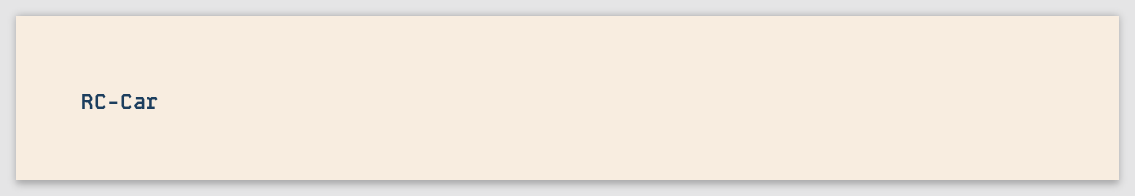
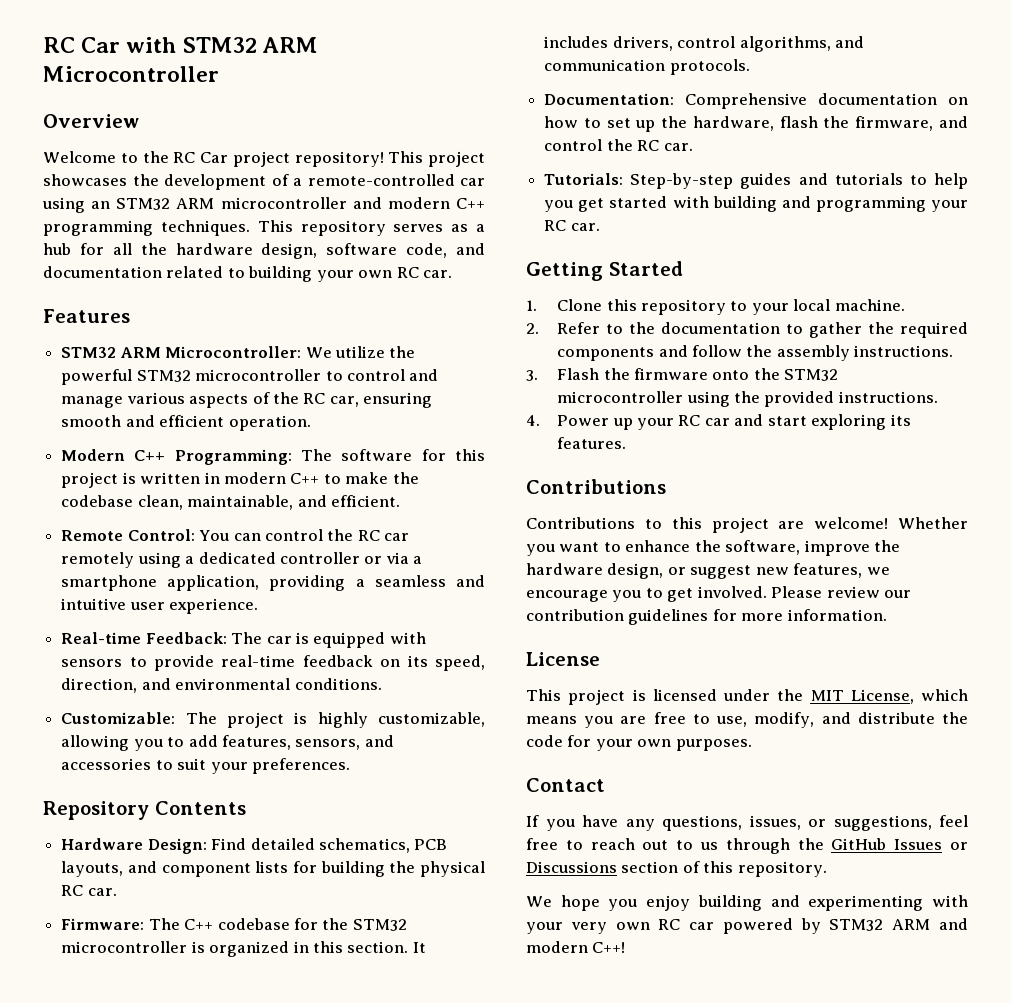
- RC-Car
+ RC Car with STM32 ARM Microcontroller
+ Overview
+ Welcome to the RC Car project repository! This project showcases the development of a remote-controlled car using an STM32 ARM microcontroller and modern C++ programming techniques. This repository serves as a hub for all the hardware design, software code, and documentation related to building your own RC car.
+ Features
+ STM32 ARM Microcontroller: We utilize the powerful STM32 microcontroller to control and manage various aspects of the RC car, ensuring smooth and efficient operation.
+ Modern C++ Programming: The software for this project is written in modern C++ to make the codebase clean, maintainable, and efficient.
+ Remote Control: You can control the RC car remotely using a dedicated controller or via a smartphone application, providing a seamless and intuitive user experience.
+ Real-time Feedback: The car is equipped with sensors to provide real-time feedback on its speed, direction, and environmental conditions.
+ Customizable: The project is highly customizable, allowing you to add features, sensors, and accessories to suit your preferences.
+ Repository Contents
+ Hardware Design: Find detailed schematics, PCB layouts, and component lists for building the physical RC car.
+ Firmware: The C++ codebase for the STM32 microcontroller is organized in this section. It includes drivers, control algorithms, and communication protocols.
+ Documentation: Comprehensive documentation on how to set up the hardware, flash the firmware, and control the RC car.
+ Tutorials: Step-by-step guides and tutorials to help you get started with building and programming your RC car.
+ Getting Started
+ 1. Clone this repository to your local machine.
+ 2. Refer to the documentation to gather the required components and follow the assembly instructions.
+ 3. Flash the firmware onto the STM32 microcontroller using the provided instructions.
+ 4. Power up your RC car and start exploring its features.
+ Contributions
+ Contributions to this project are welcome! Whether you want to enhance the software, improve the hardware design, or suggest new features, we encourage you to get involved. Please review our contribution guidelines for more information.
+ License
+ This project is licensed under the MIT License, which means you are free to use, modify, and distribute the code for your own purposes.
+ Contact
+ If you have any questions, issues, or suggestions, feel free to reach out to us through the GitHub Issues or Discussions section of this repository.
+ We hope you enjoy building and experimenting with your very own RC car powered by STM32 ARM and modern C++!

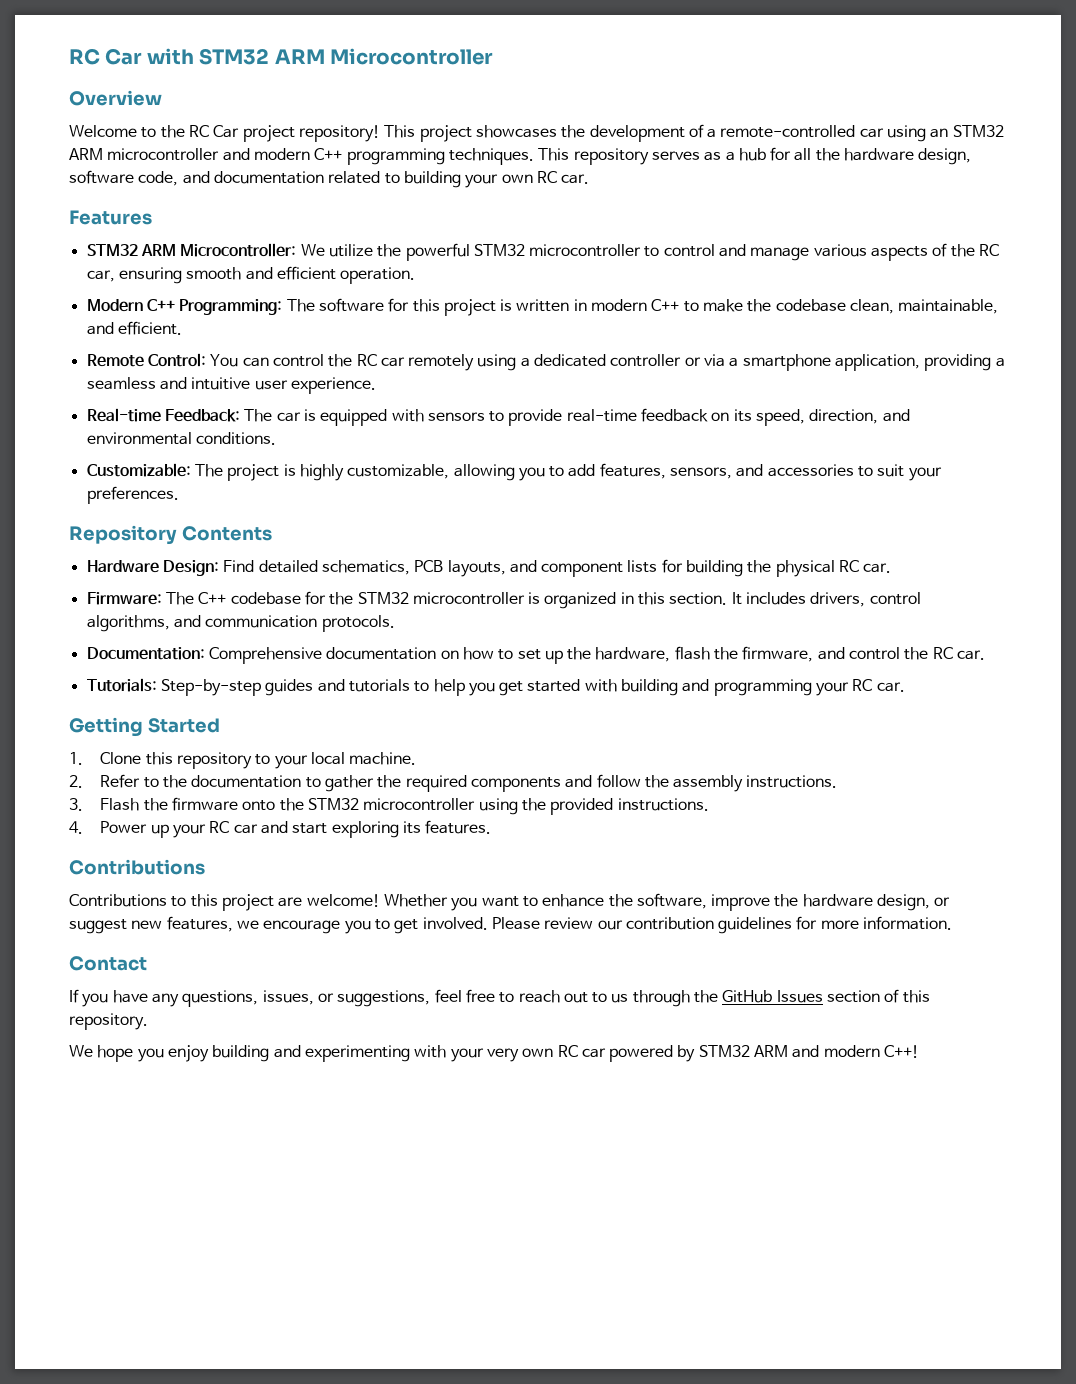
- License
- This project is licensed under the MIT License, which means you are free to use, modify, and distribute the code for your own purposes.
- If you have any questions, issues, or suggestions, feel free to reach out to us through the GitHub Issues or Discussions section of this repository.
+ If you have any questions, issues, or suggestions, feel free to reach out to us through the GitHub Issues section of this repository.

